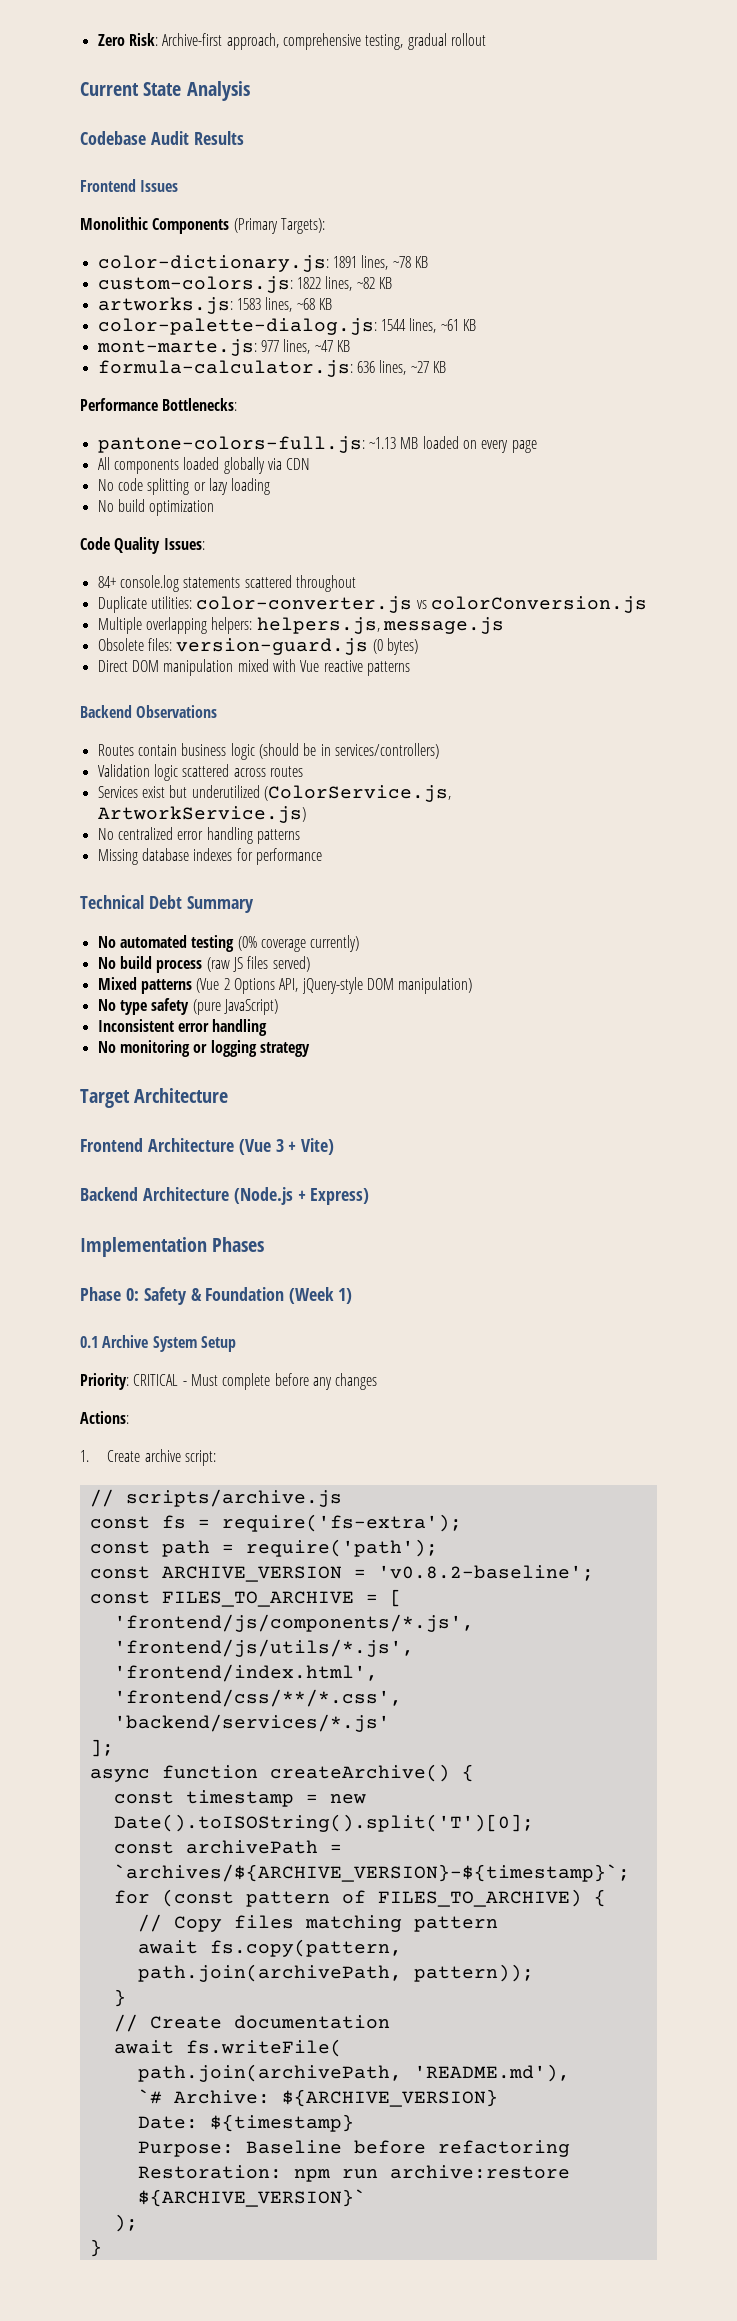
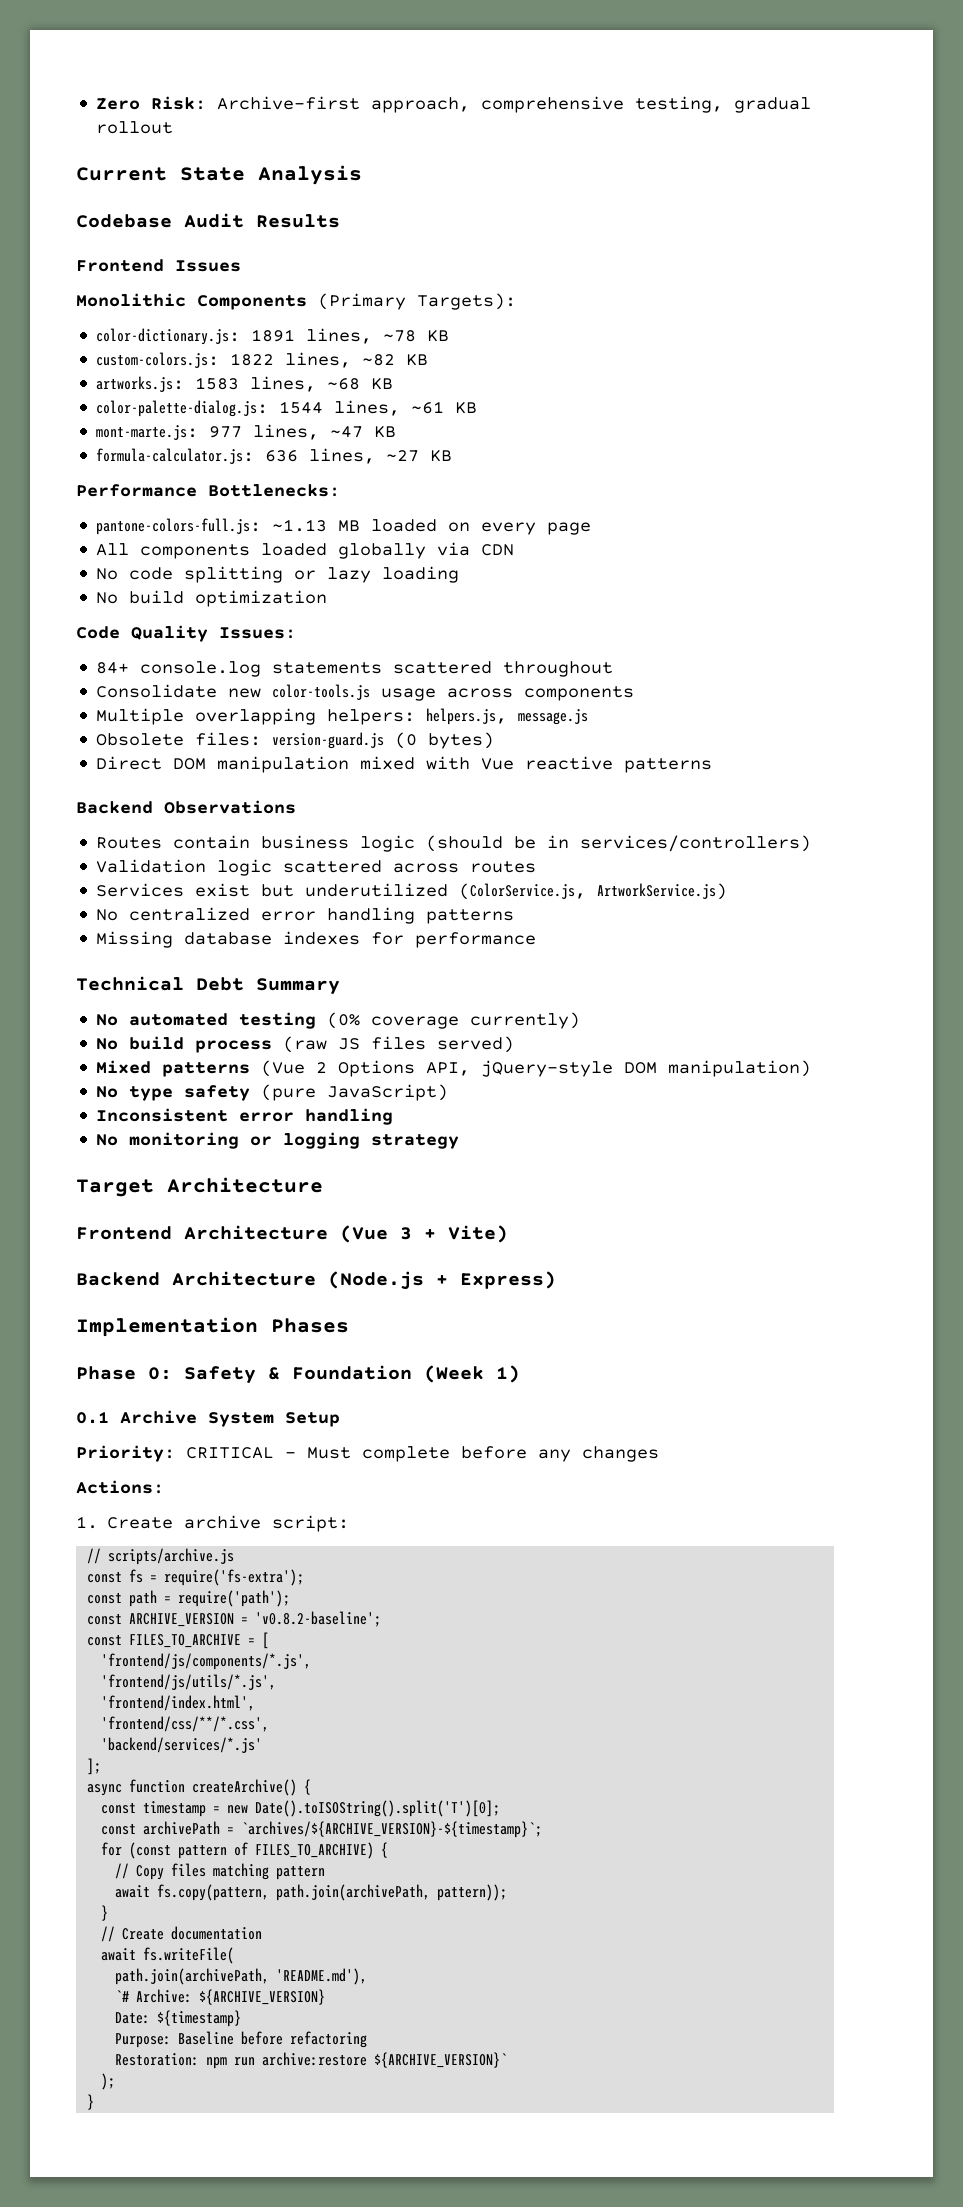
- Duplicate utilities: color-converter.js vs colorConversion.js
+ Consolidate new color-tools.js usage across components

